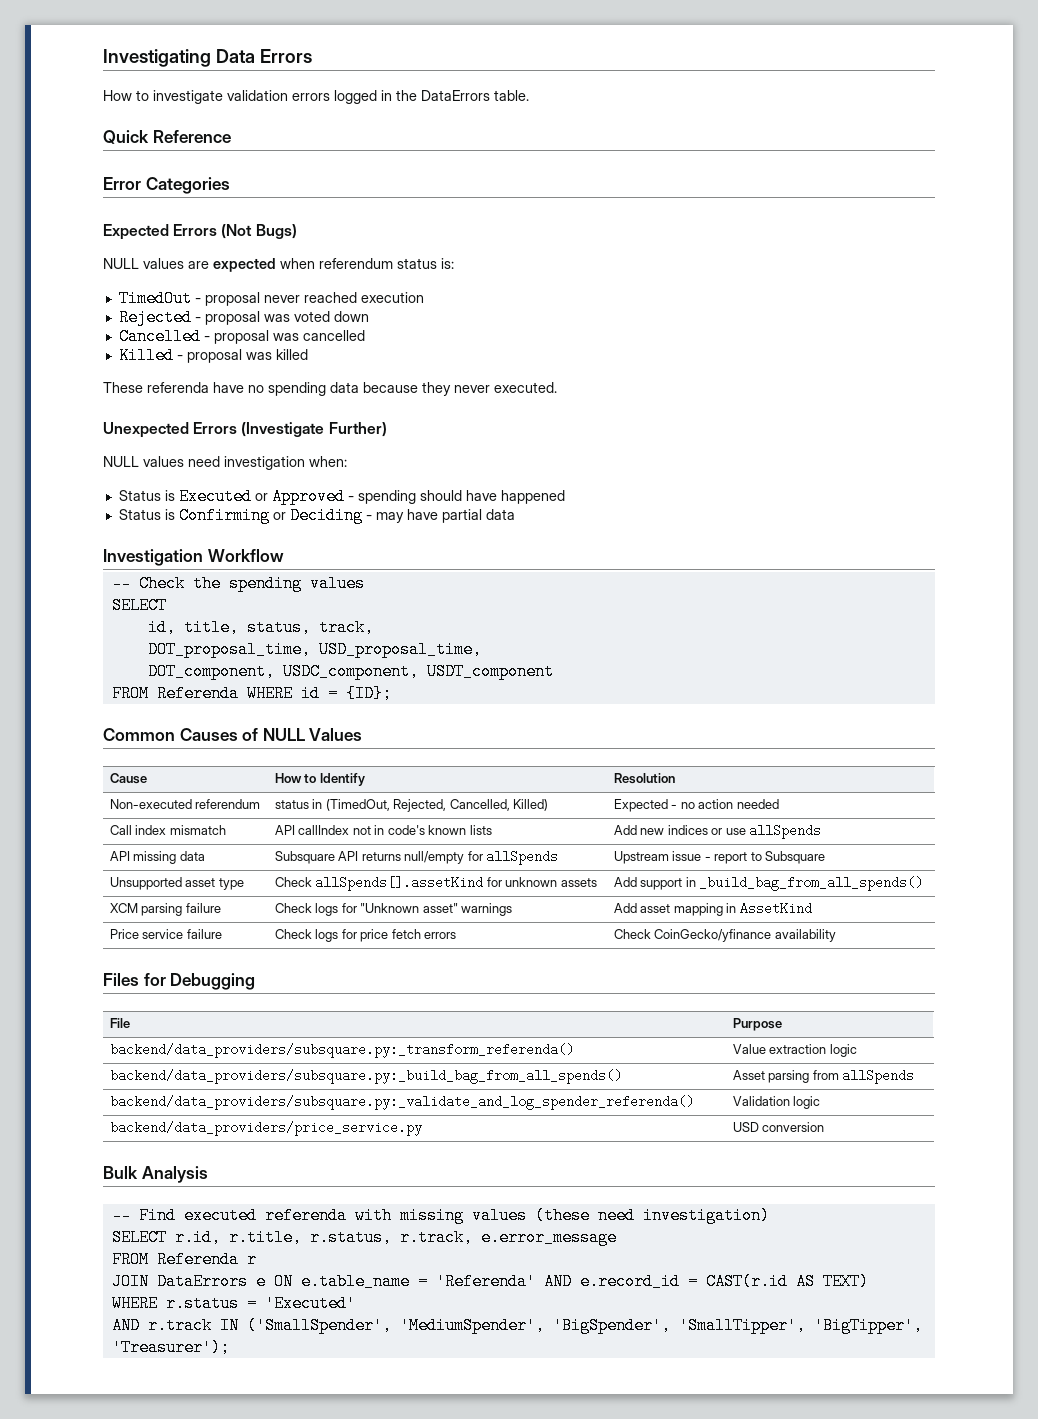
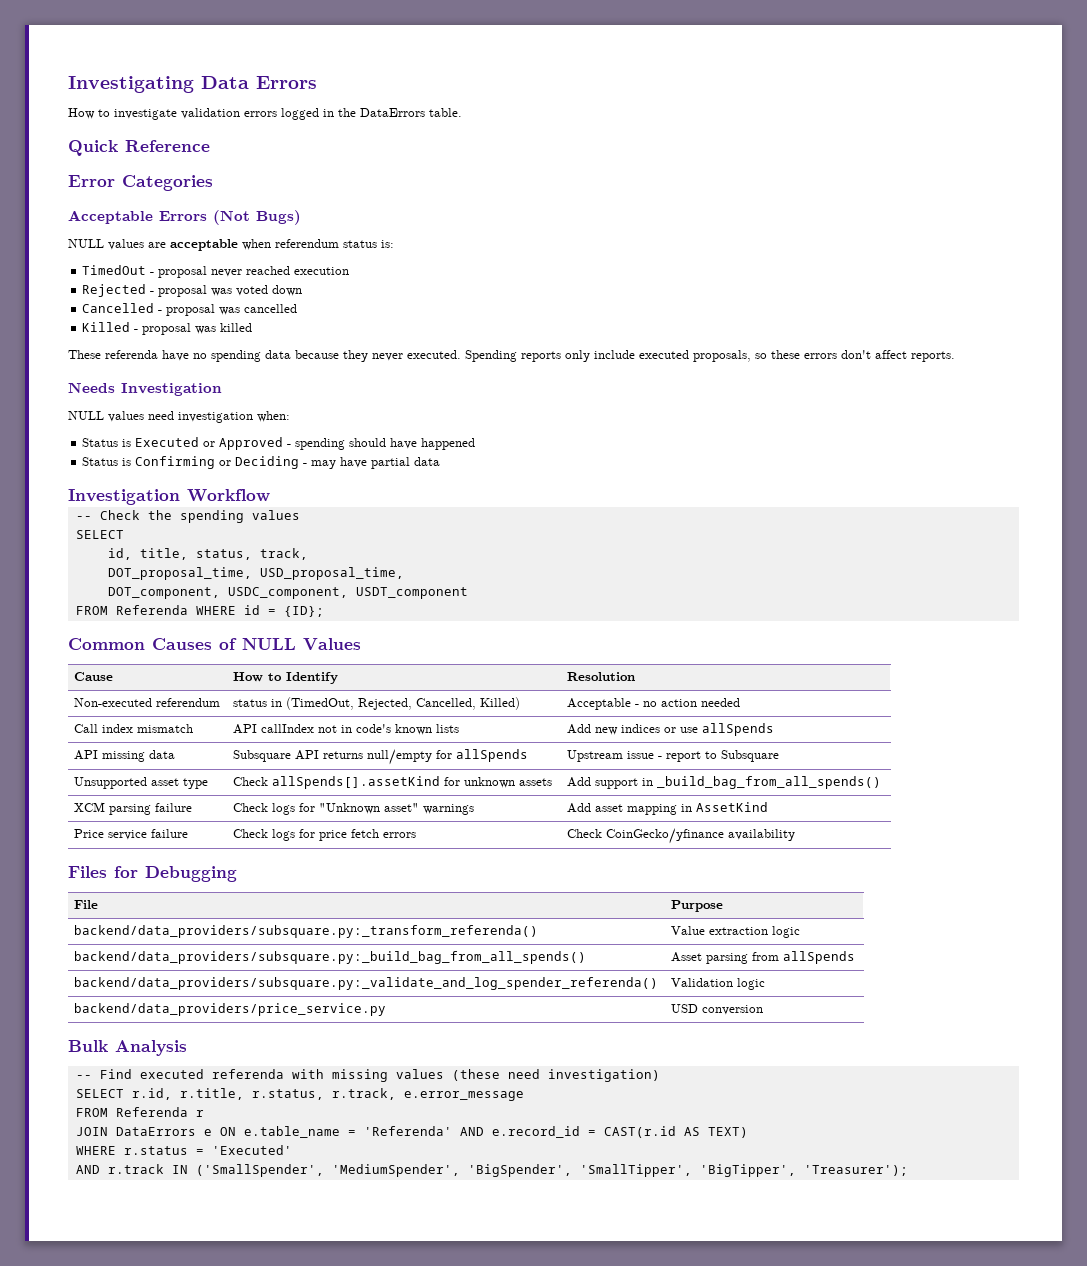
- Expected Errors (Not Bugs)
+ Acceptable Errors (Not Bugs)
- NULL values are expected when referendum status is:
+ NULL values are acceptable when referendum status is:
- These referenda have no spending data because they never executed.
- Unexpected Errors (Investigate Further)
+ These referenda have no spending data because they never executed. Spending reports only include executed proposals, so these errors don't affect reports.
+ Needs Investigation
- Non-executed referendum | status in (TimedOut, Rejected, Cancelled, Killed) | Expected - no action needed
+ Non-executed referendum | status in (TimedOut, Rejected, Cancelled, Killed) | Acceptable - no action needed

